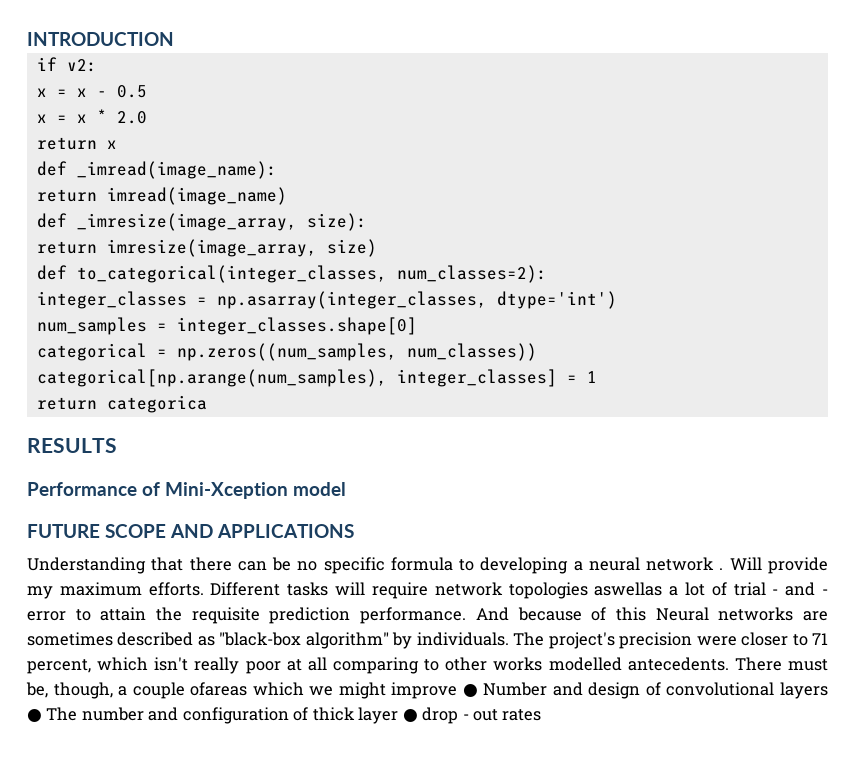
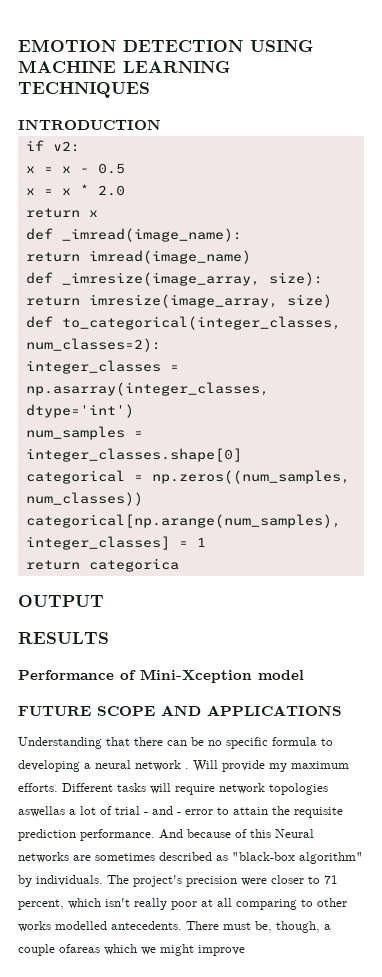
+ EMOTION DETECTION USING MACHINE LEARNING TECHNIQUES
+ OUTPUT
- There must be, though, a couple ofareas which we might improve ● Number and design of convolutional layers ● The number and configuration of thick layer ● drop - out rates
+ There must be, though, a couple ofareas which we might improve

